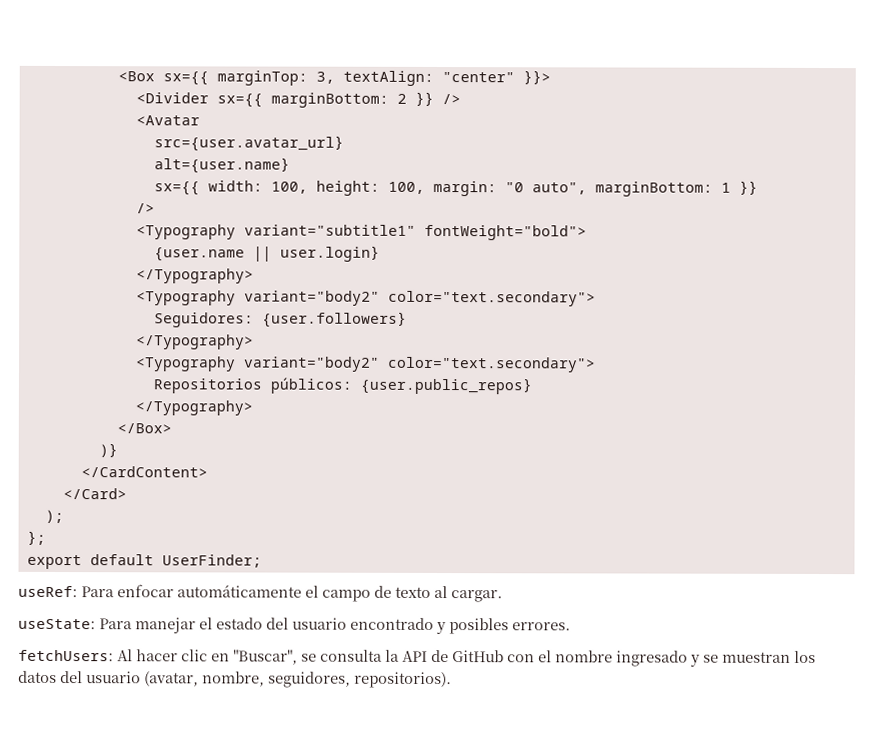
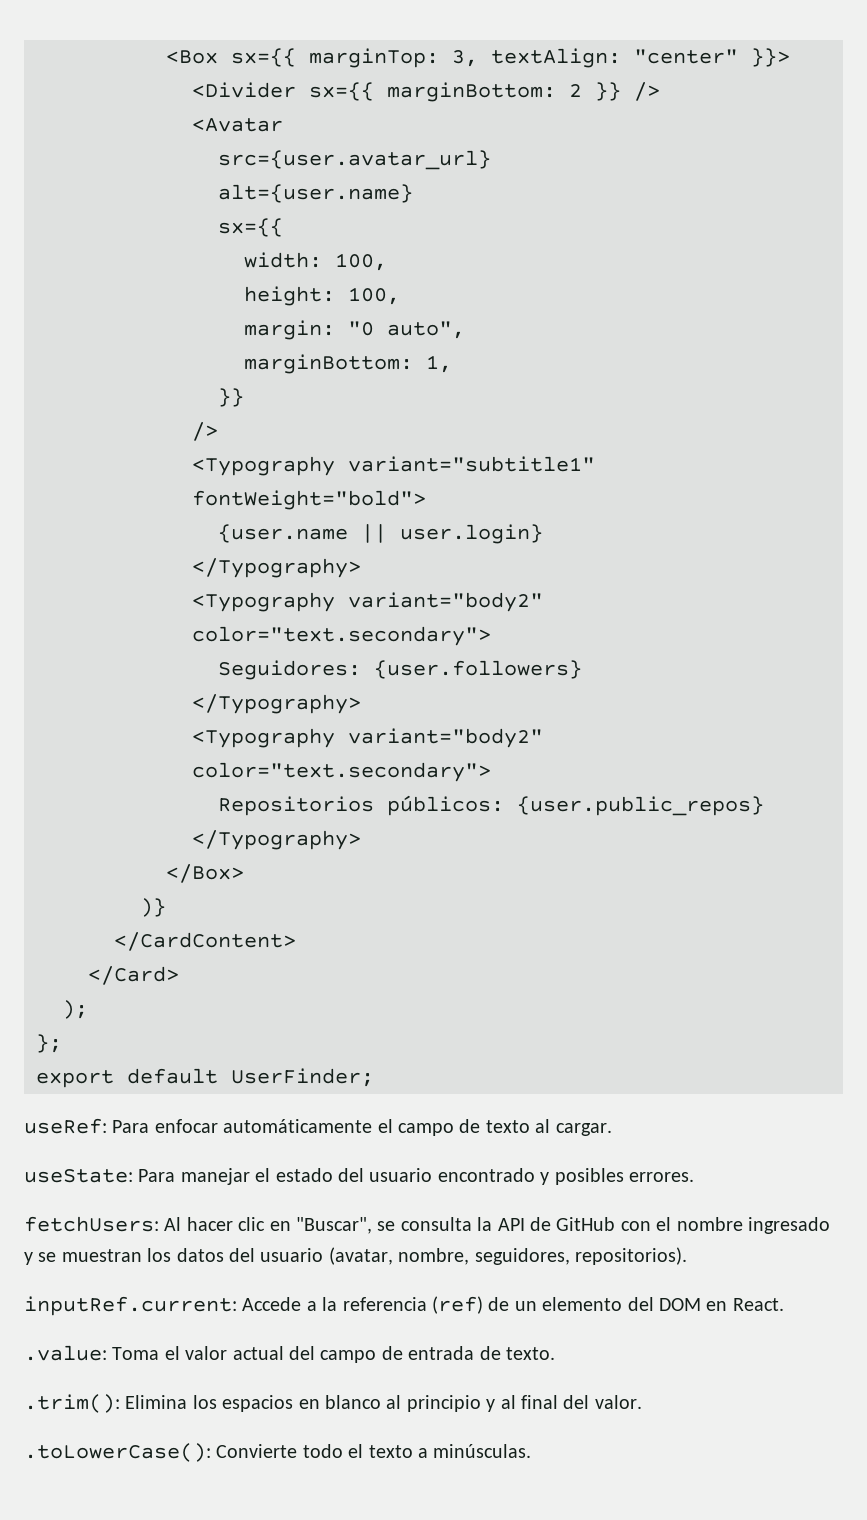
  alt={user.name}
- sx={{ width: 100, height: 100, margin: "0 auto", marginBottom: 1 }}
+ sx={{
+ width: 100,
+ height: 100,
+ margin: "0 auto",
+ marginBottom: 1,
+ }}
+ inputRef.current: Accede a la referencia (ref) de un elemento del DOM en React.
+ .value: Toma el valor actual del campo de entrada de texto.
+ .trim(): Elimina los espacios en blanco al principio y al final del valor.
+ .toLowerCase(): Convierte todo el texto a minúsculas.

